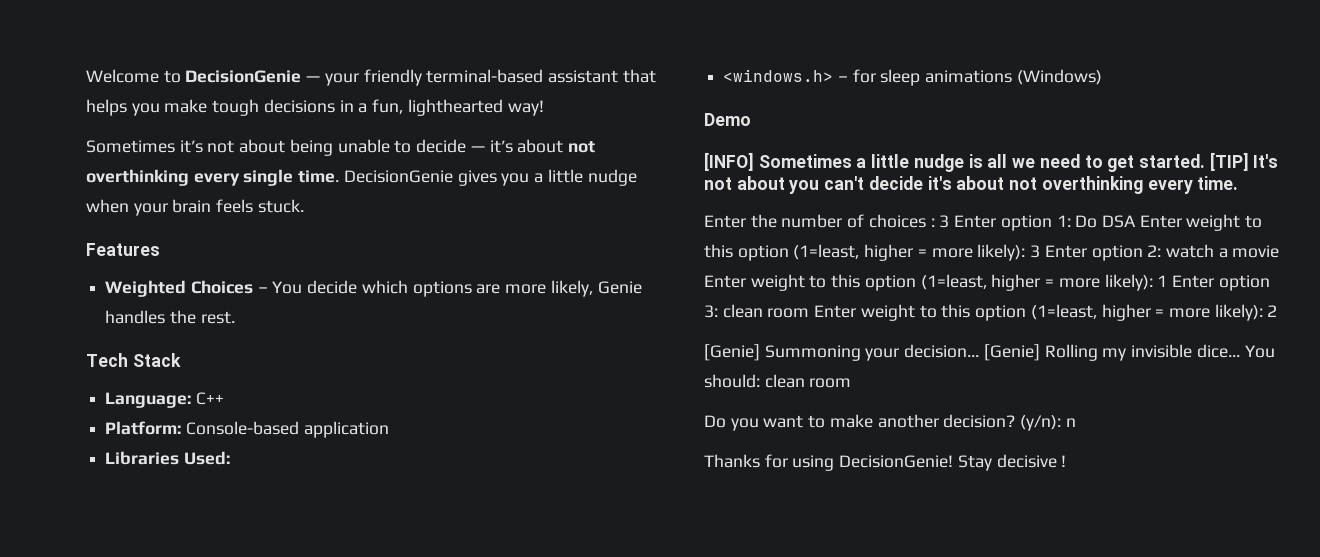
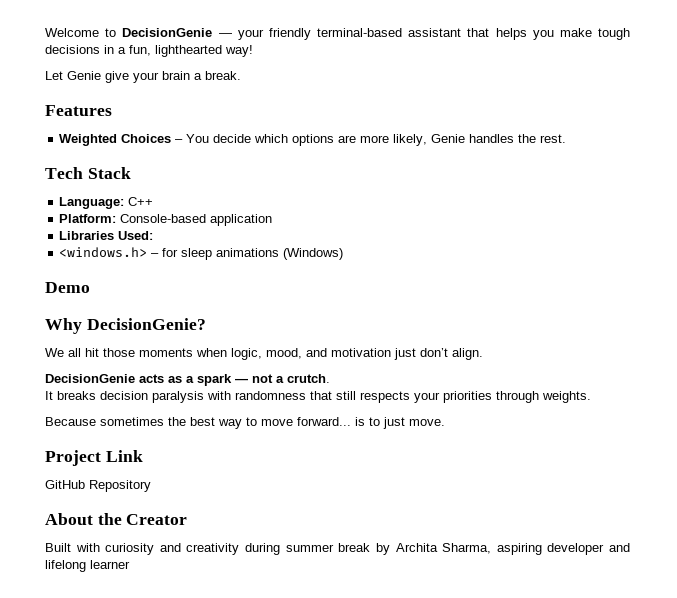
- Sometimes it’s not about being unable to decide — it’s about not overthinking every single time. DecisionGenie gives you a little nudge when your brain feels stuck.
+ Let Genie give your brain a break.
- [INFO] Sometimes a little nudge is all we need to get started. [TIP] It's not about you can't decide it's about not overthinking every time.
- Enter the number of choices : 3 Enter option 1: Do DSA Enter weight to this option (1=least, higher = more likely): 3 Enter option 2: watch a movie Enter weight to this option (1=least, higher = more likely): 1 Enter option 3: clean room Enter weight to this option (1=least, higher = more likely): 2
- [Genie] Summoning your decision... [Genie] Rolling my invisible dice... You should: clean room
- Do you want to make another decision? (y/n): n
- Thanks for using DecisionGenie! Stay decisive !
+ Why DecisionGenie?
+ We all hit those moments when logic, mood, and motivation just don’t align.
+ DecisionGenie acts as a spark — not a crutch.
+ It breaks decision paralysis with randomness that still respects your priorities through weights.
+ Because sometimes the best way to move forward... is to just move.
+ Project Link
+ GitHub Repository
+ About the Creator
+ Built with curiosity and creativity during summer break by Archita Sharma, aspiring developer and lifelong learner

